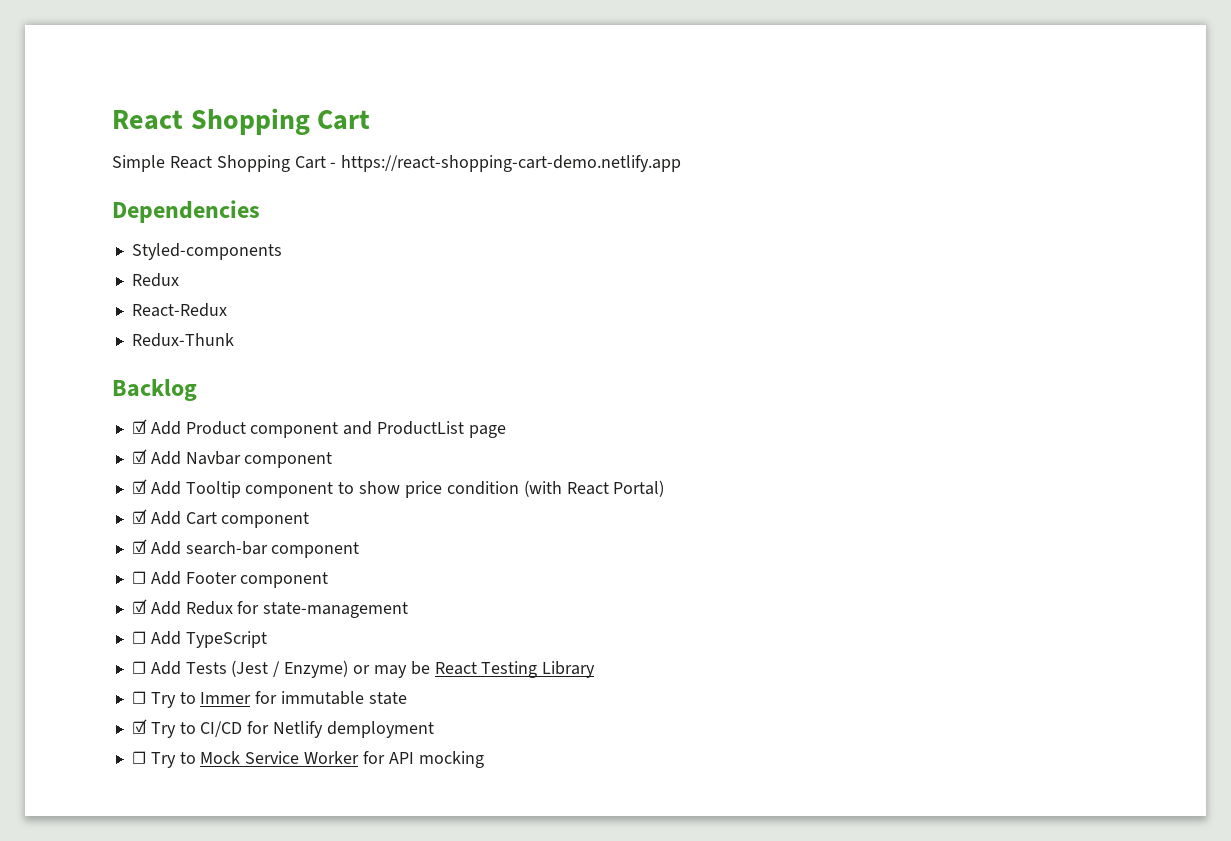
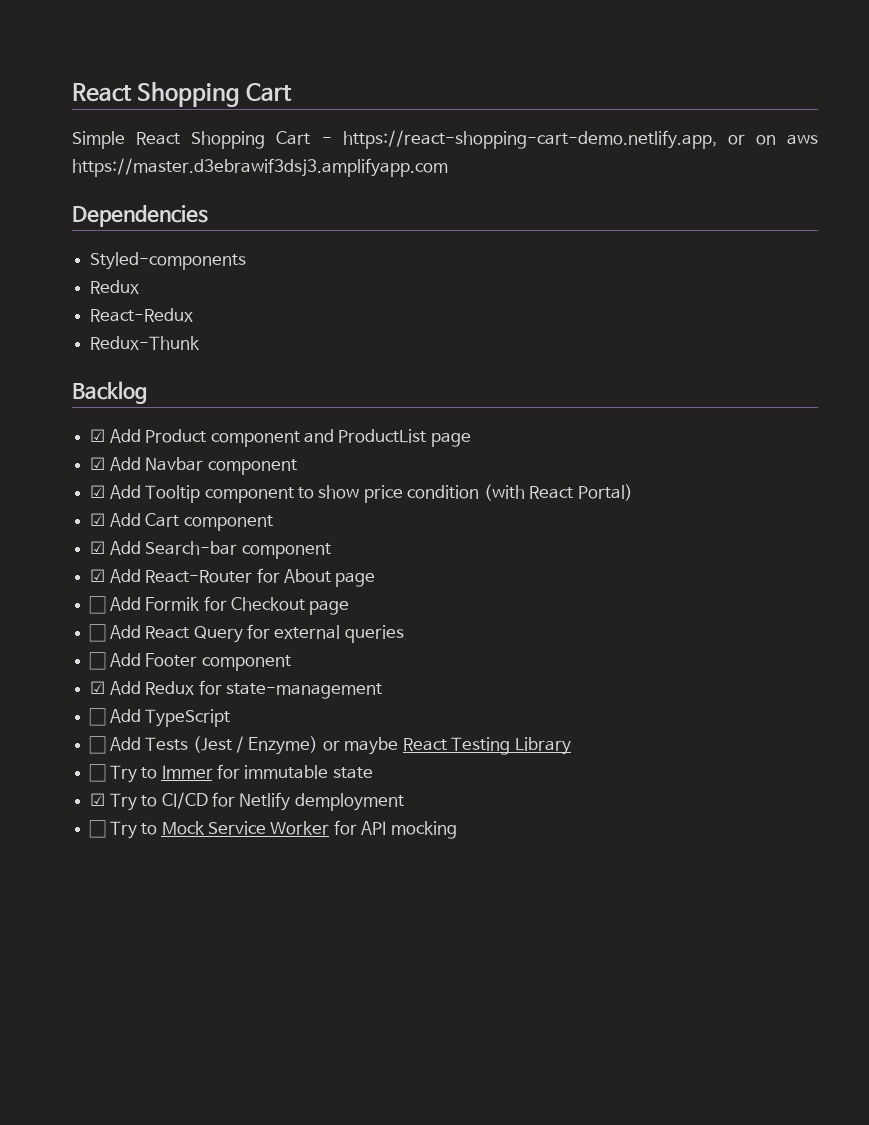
- Simple React Shopping Cart - https://react-shopping-cart-demo.netlify.app
+ Simple React Shopping Cart - https://react-shopping-cart-demo.netlify.app, or on aws https://master.d3ebrawif3dsj3.amplifyapp.com
- ☑ Add search-bar component
+ ☑ Add Search-bar component
+ ☑ Add React-Router for About page
+ ☐ Add Formik for Checkout page
+ ☐ Add React Query for external queries
- ☐ Add Tests (Jest / Enzyme) or may be React Testing Library
+ ☐ Add Tests (Jest / Enzyme) or maybe React Testing Library

